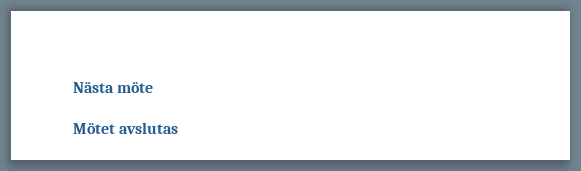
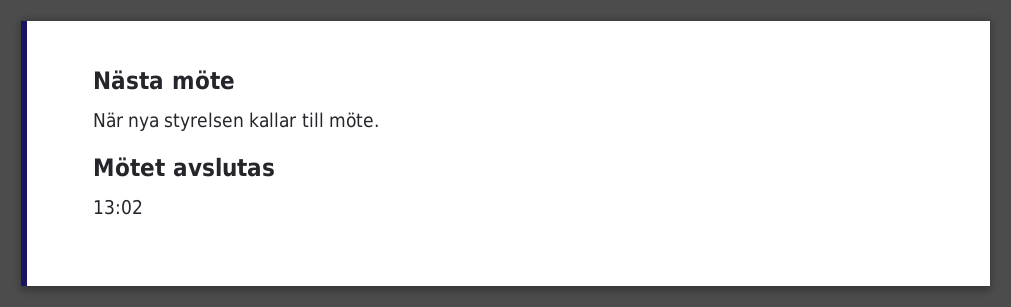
+ När nya styrelsen kallar till möte.
+ 13:02

